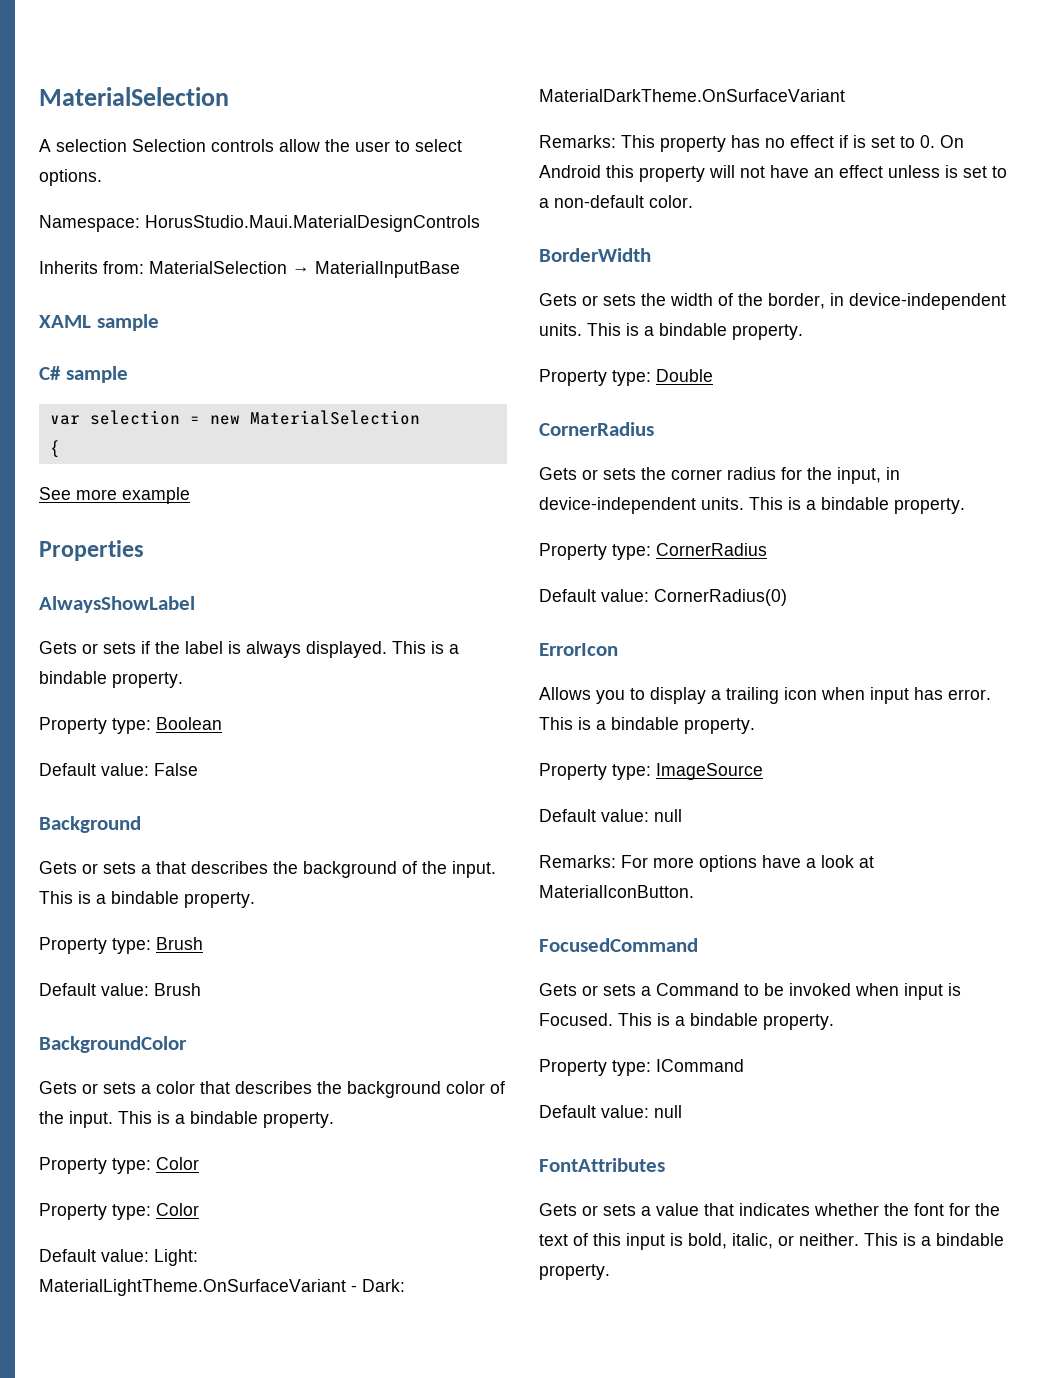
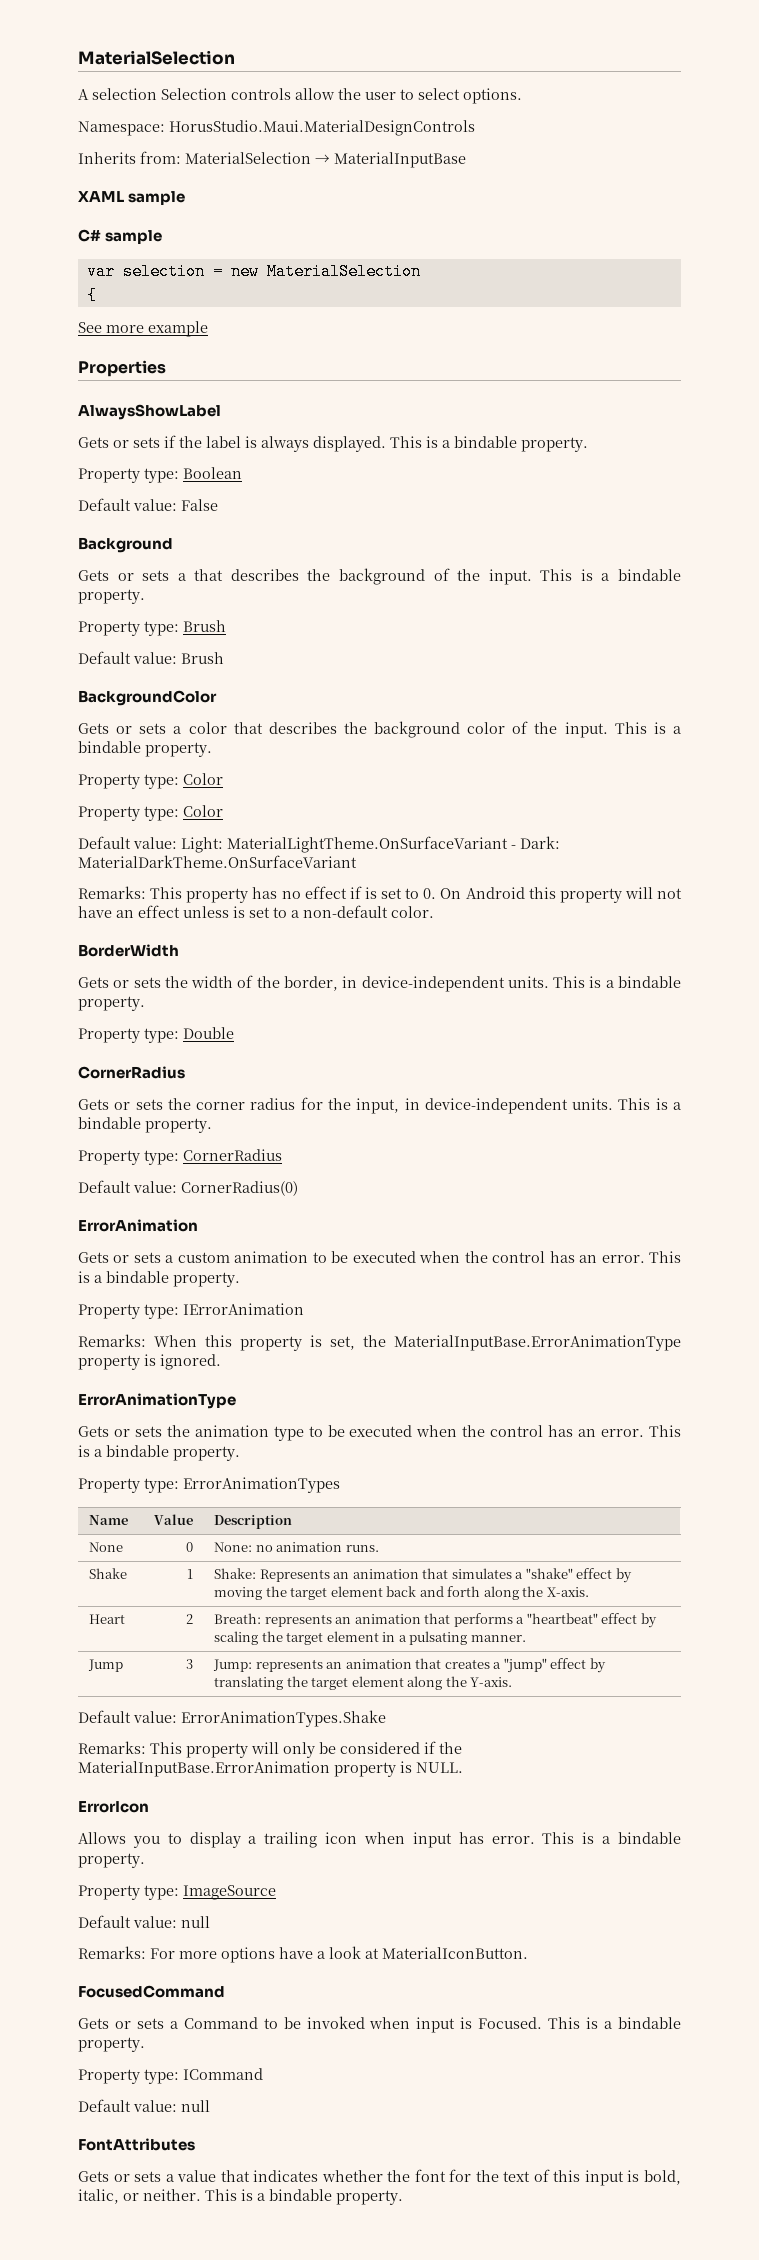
+ ErrorAnimation
+ Gets or sets a custom animation to be executed when the control has an error. This is a bindable property.
+ Property type: IErrorAnimation
+ Remarks: When this property is set, the MaterialInputBase.ErrorAnimationType property is ignored.
+ ErrorAnimationType
+ Gets or sets the animation type to be executed when the control has an error. This is a bindable property.
+ Property type: ErrorAnimationTypes
+ Name | Value | Description
+ None | 0 | None: no animation runs.
+ Shake | 1 | Shake: Represents an animation that simulates a "shake" effect by moving the target element back and forth along the X-axis.
+ Heart | 2 | Breath: represents an animation that performs a "heartbeat" effect by scaling the target element in a pulsating manner.
+ Jump | 3 | Jump: represents an animation that creates a "jump" effect by translating the target element along the Y-axis.
+ Default value: ErrorAnimationTypes.Shake
+ Remarks: This property will only be considered if the MaterialInputBase.ErrorAnimation property is NULL.

